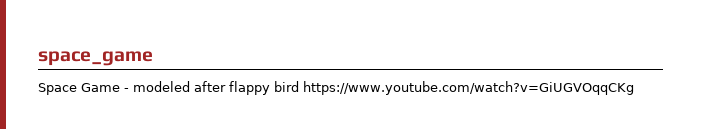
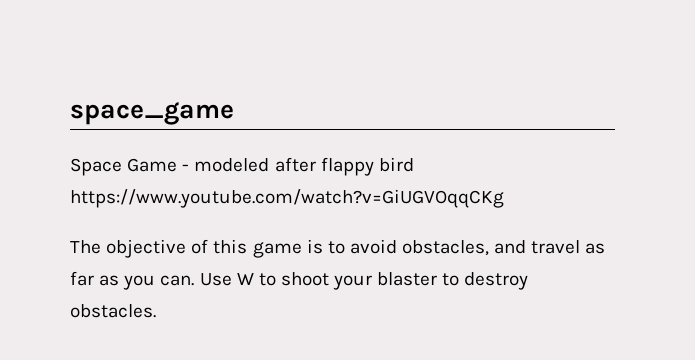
+ The objective of this game is to avoid obstacles, and travel as far as you can. Use W to shoot your blaster to destroy obstacles.

